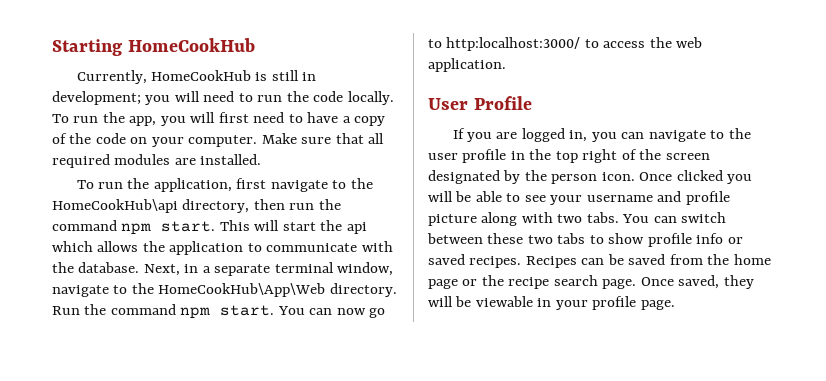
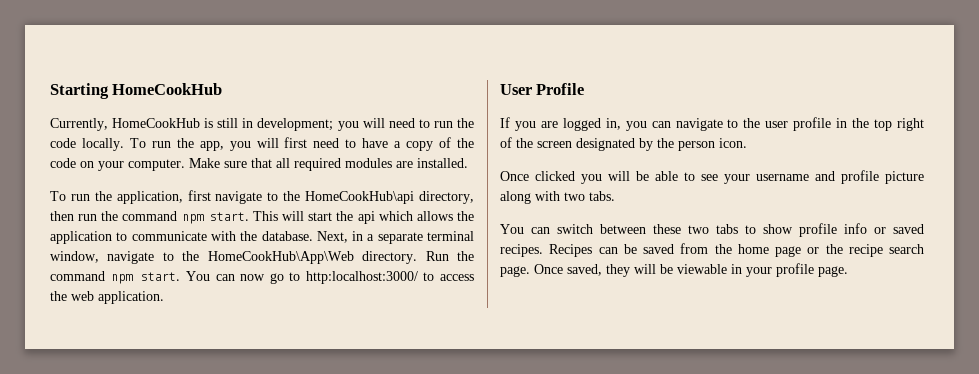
- If you are logged in, you can navigate to the user profile in the top right of the screen designated by the person icon. Once clicked you will be able to see your username and profile picture along with two tabs. You can switch between these two tabs to show profile info or saved recipes.
+ If you are logged in, you can navigate to the user profile in the top right of the screen designated by the person icon.
+ Once clicked you will be able to see your username and profile picture along with two tabs.
+ You can switch between these two tabs to show profile info or saved recipes.

